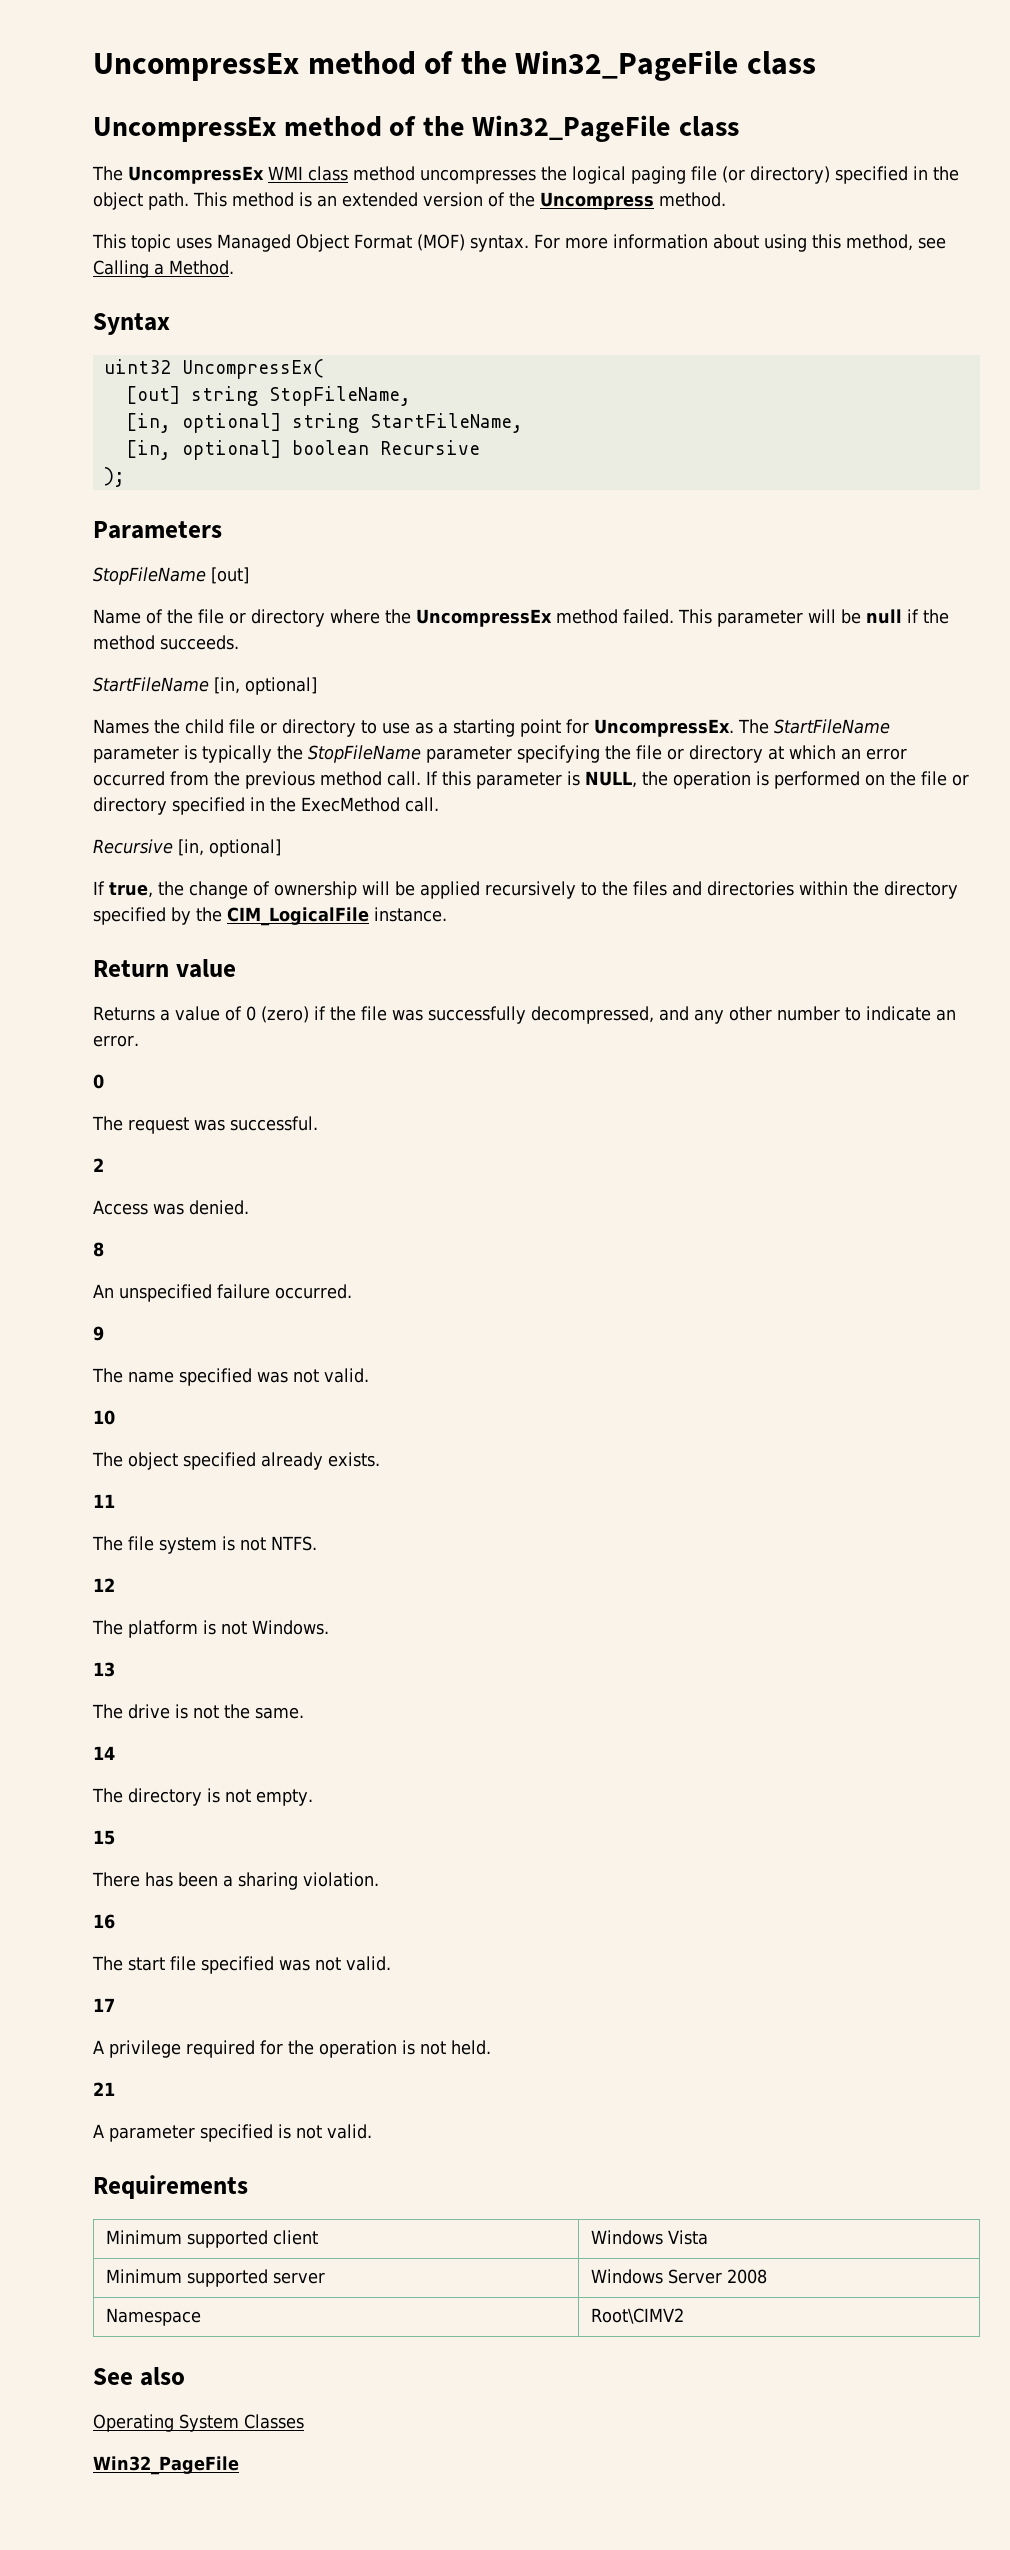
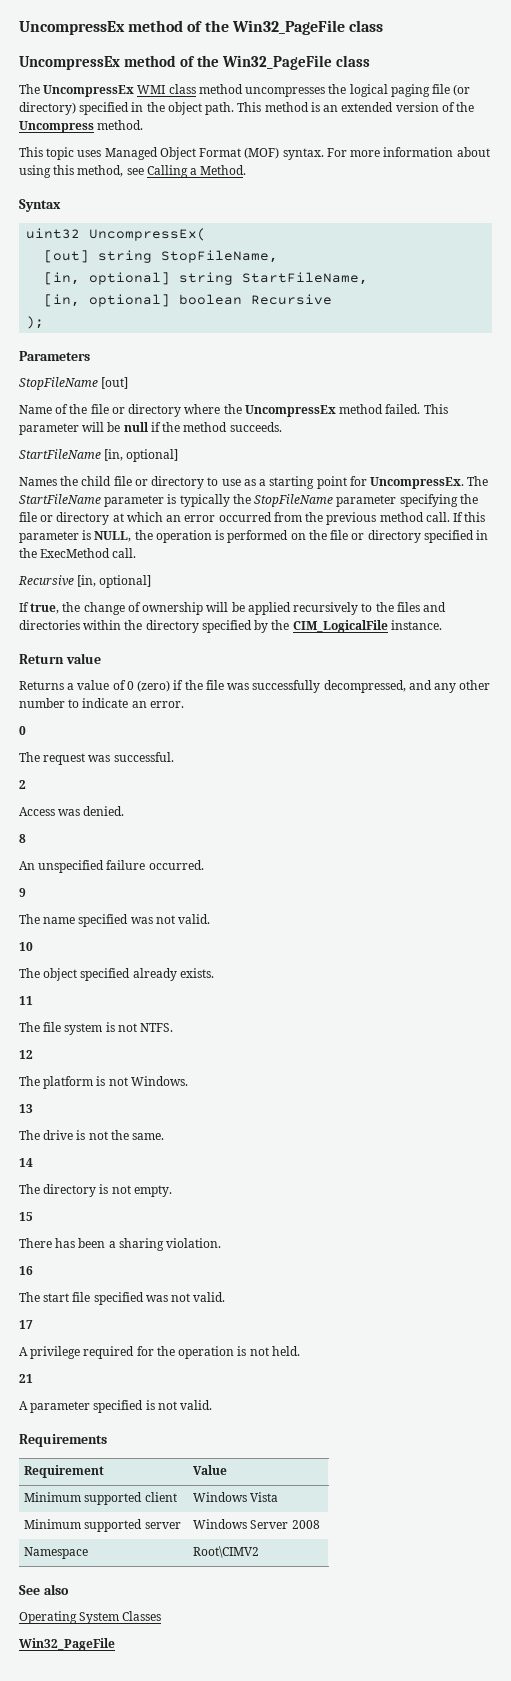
+ Requirement | Value

